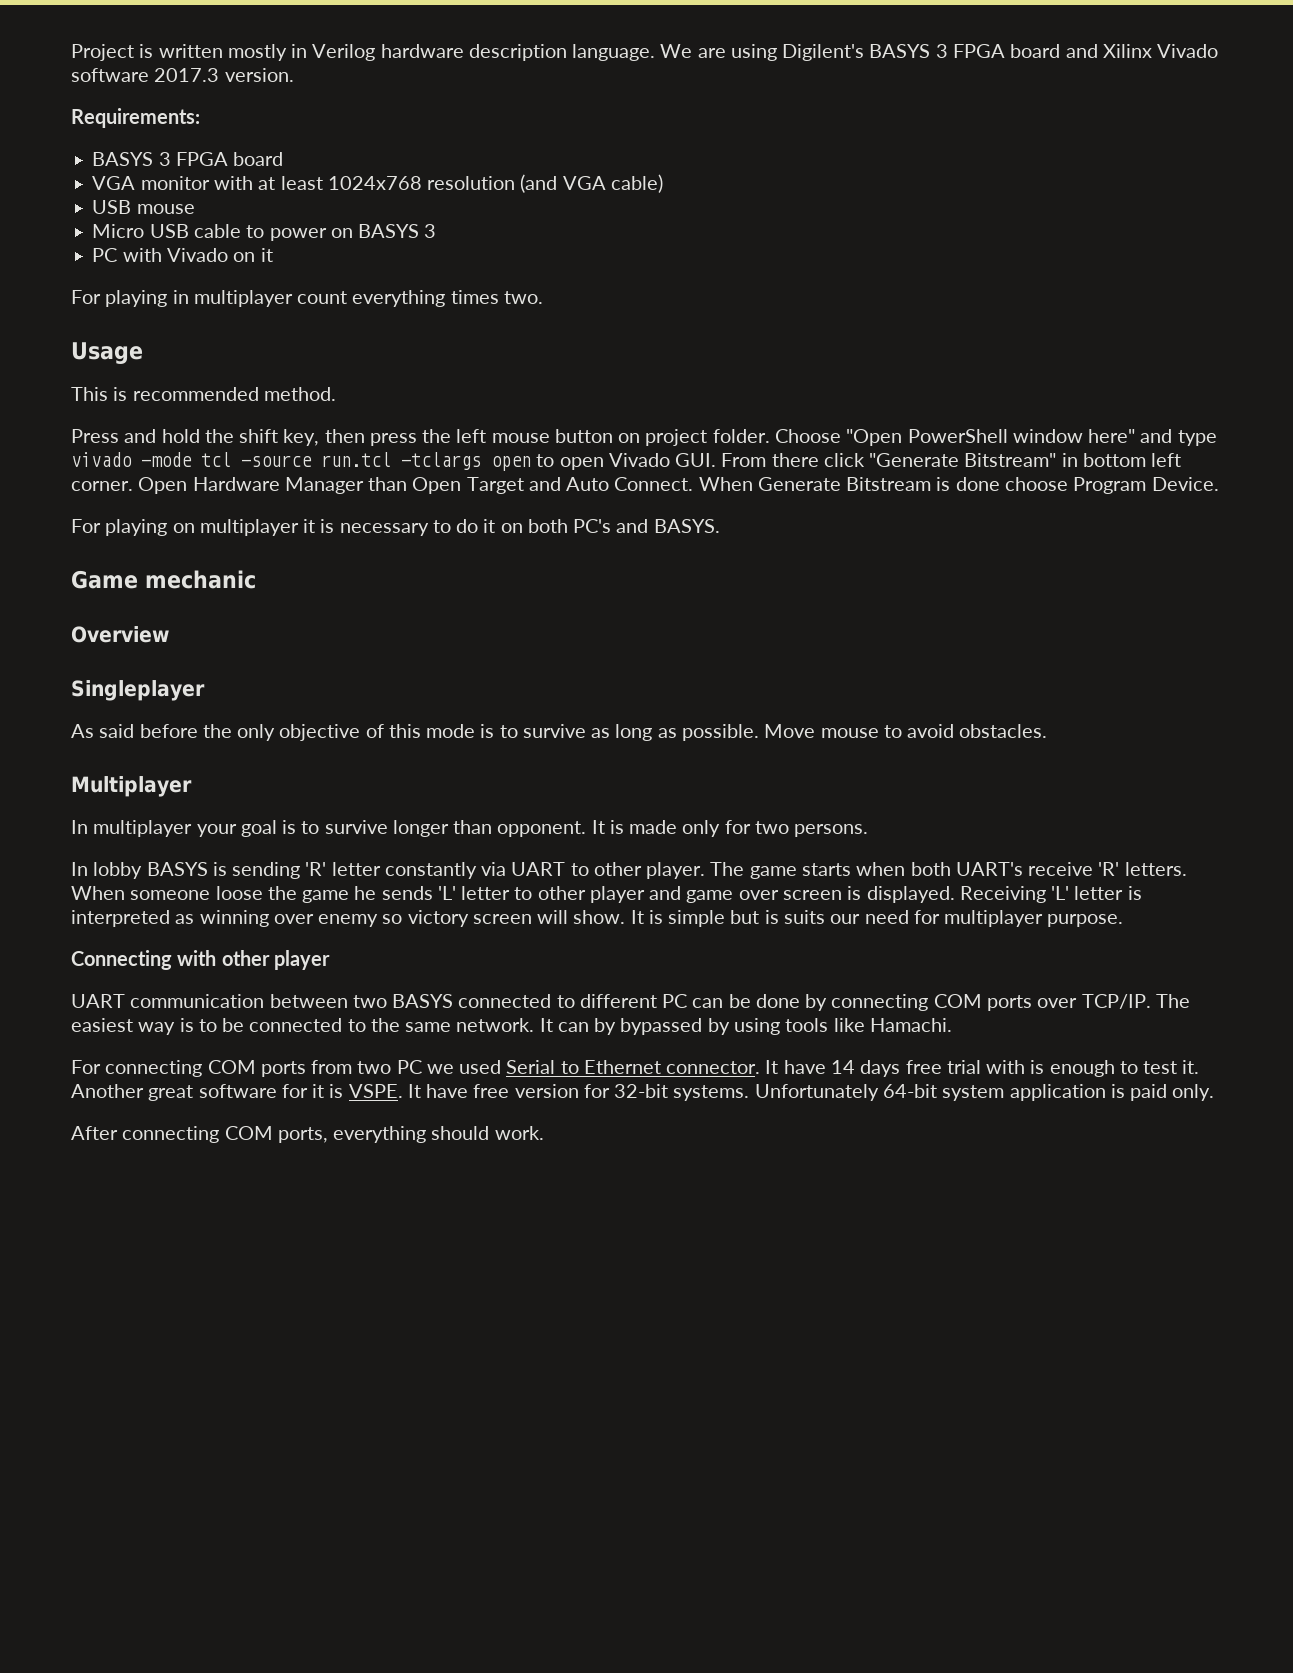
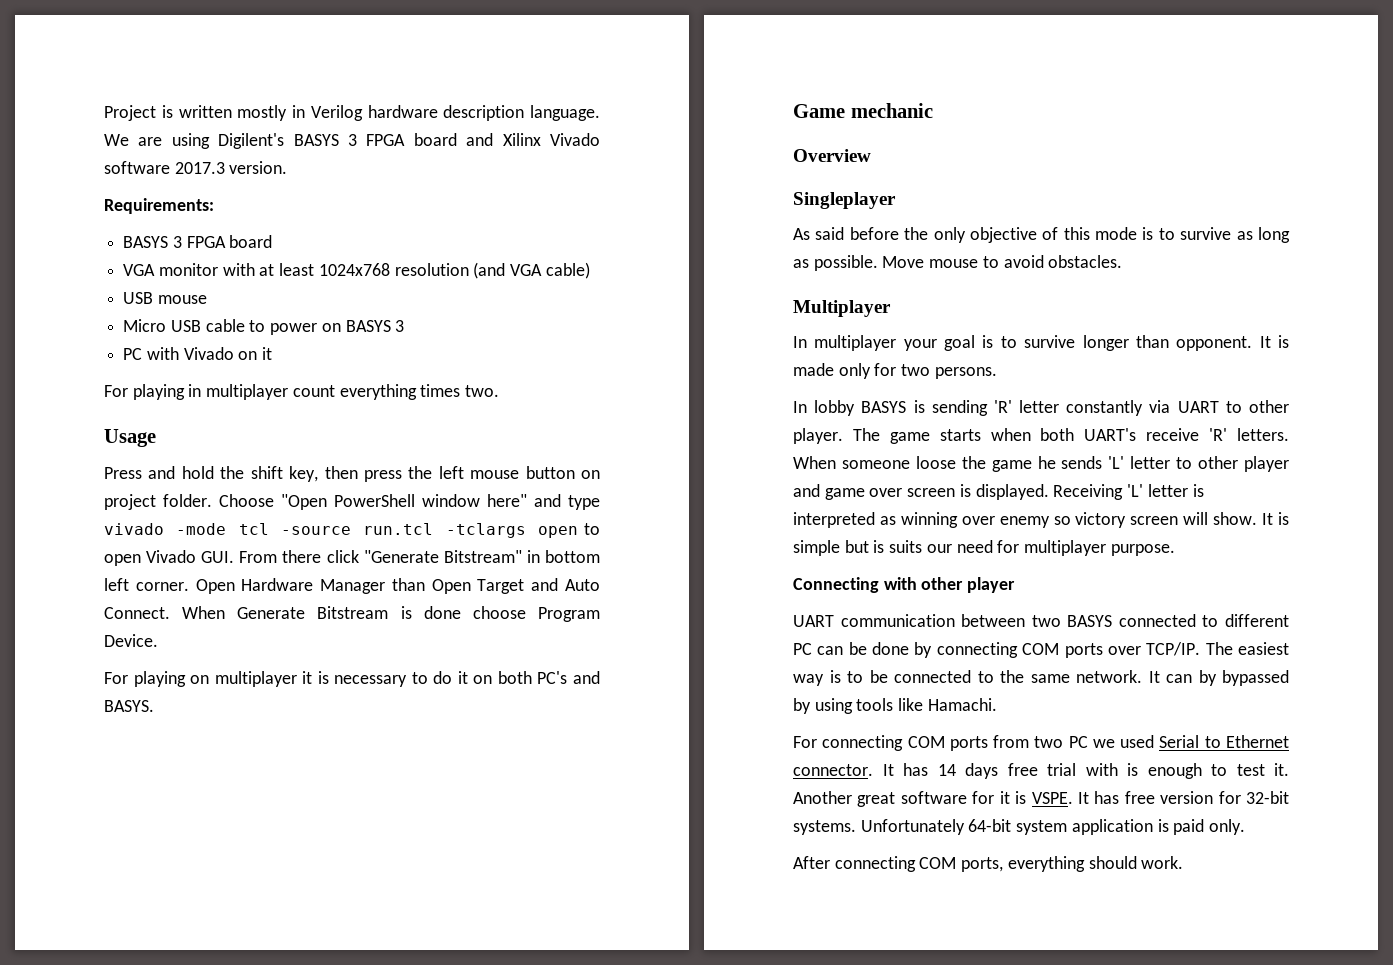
- This is recommended method.
- It have 14 days free trial with is enough to test it.
+ It has 14 days free trial with is enough to test it.
- It have free version for 32-bit systems.
+ It has free version for 32-bit systems.

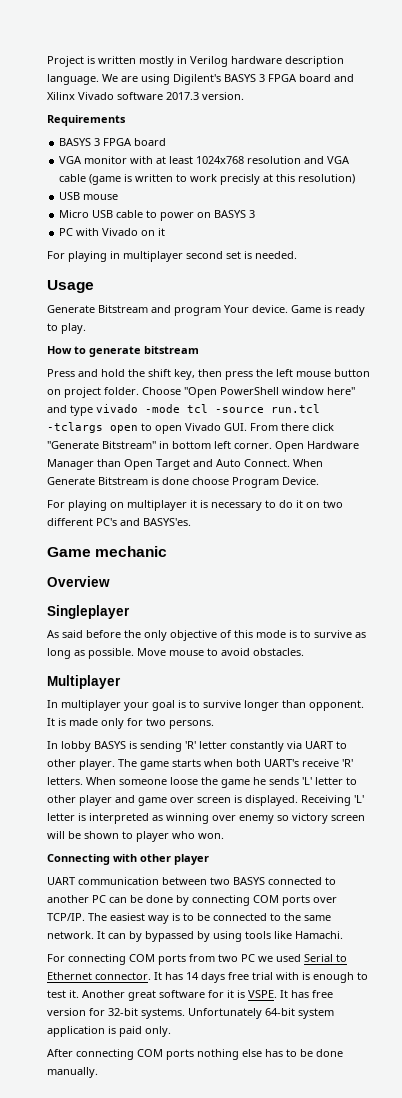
- Requirements:
+ Requirements
- VGA monitor with at least 1024x768 resolution (and VGA cable)
+ VGA monitor with at least 1024x768 resolution and VGA cable (game is written to work precisly at this resolution)
- For playing in multiplayer count everything times two.
+ For playing in multiplayer second set is needed.
  Usage
+ Generate Bitstream and program Your device. Game is ready to play.
+ How to generate bitstream
- For playing on multiplayer it is necessary to do it on both PC's and BASYS.
+ For playing on multiplayer it is necessary to do it on two different PC's and BASYS'es.
- Receiving 'L' letter is interpreted as winning over enemy so victory screen will show. It is simple but is suits our need for multiplayer purpose.
+ Receiving 'L' letter is interpreted as winning over enemy so victory screen will be shown to player who won.
- UART communication between two BASYS connected to different PC can be done by connecting COM ports over TCP/IP.
+ UART communication between two BASYS connected to another PC can be done by connecting COM ports over TCP/IP.
- After connecting COM ports, everything should work.
+ After connecting COM ports nothing else has to be done manually.

